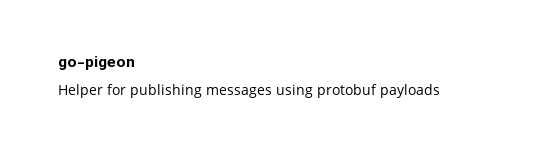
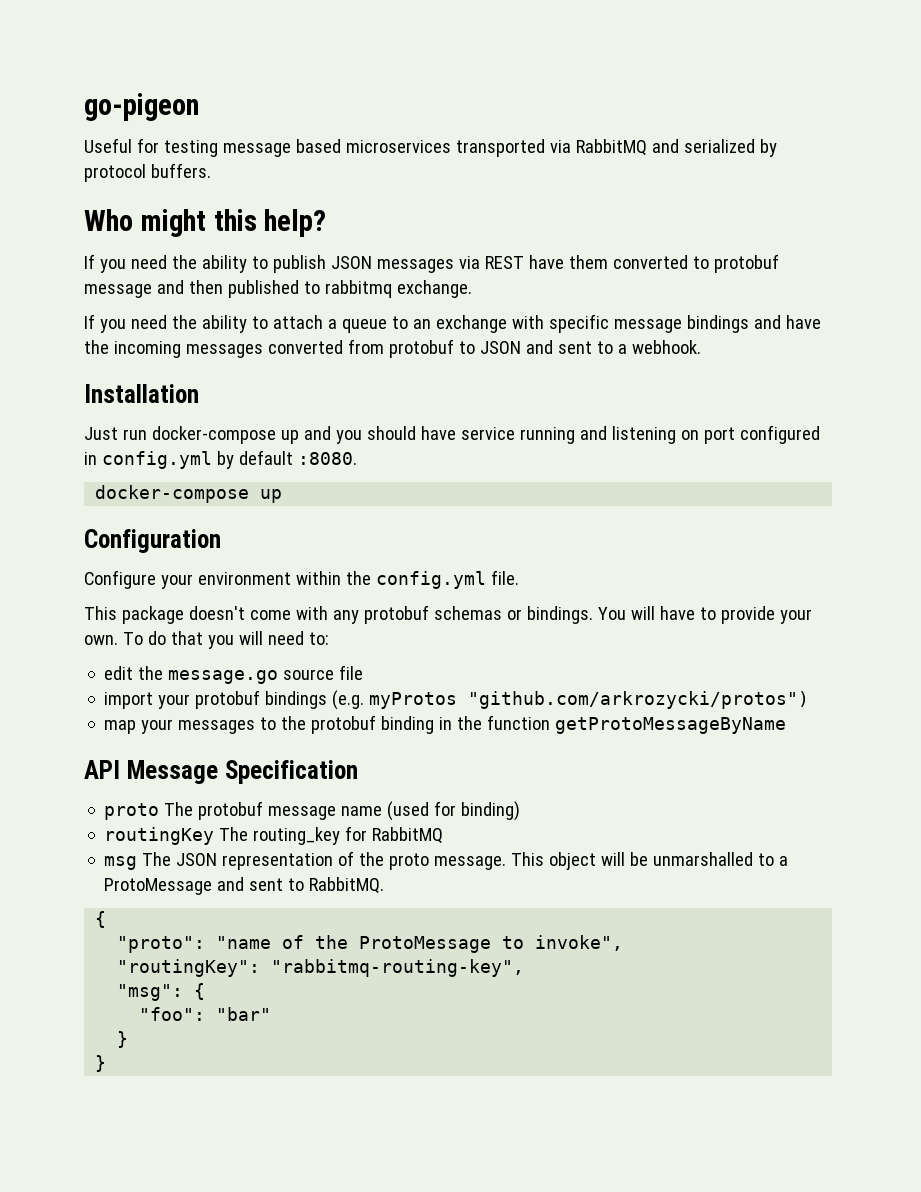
- Helper for publishing messages using protobuf payloads
+ Useful for testing message based microservices transported via RabbitMQ and serialized by protocol buffers.
+ Who might this help?
+ If you need the ability to publish JSON messages via REST have them converted to protobuf message and then published to rabbitmq exchange.
+ If you need the ability to attach a queue to an exchange with specific message bindings and have the incoming messages converted from protobuf to JSON and sent to a webhook.
+ Installation
+ Just run docker-compose up and you should have service running and listening on port configured in config.yml by default :8080.
+ docker-compose up
+ Configuration
+ Configure your environment within the config.yml file.
+ This package doesn't come with any protobuf schemas or bindings. You will have to provide your own. To do that you will need to:
+ edit the message.go source file
+ import your protobuf bindings (e.g. myProtos "github.com/arkrozycki/protos")
+ map your messages to the protobuf binding in the function getProtoMessageByName
+ API Message Specification
+ proto The protobuf message name (used for binding)
+ routingKey The routing_key for RabbitMQ
+ msg The JSON representation of the proto message. This object will be unmarshalled to a ProtoMessage and sent to RabbitMQ.
+ {
+ "proto": "name of the ProtoMessage to invoke",
+ "routingKey": "rabbitmq-routing-key",
+ "msg": {
+ "foo": "bar"
+ }
+ }

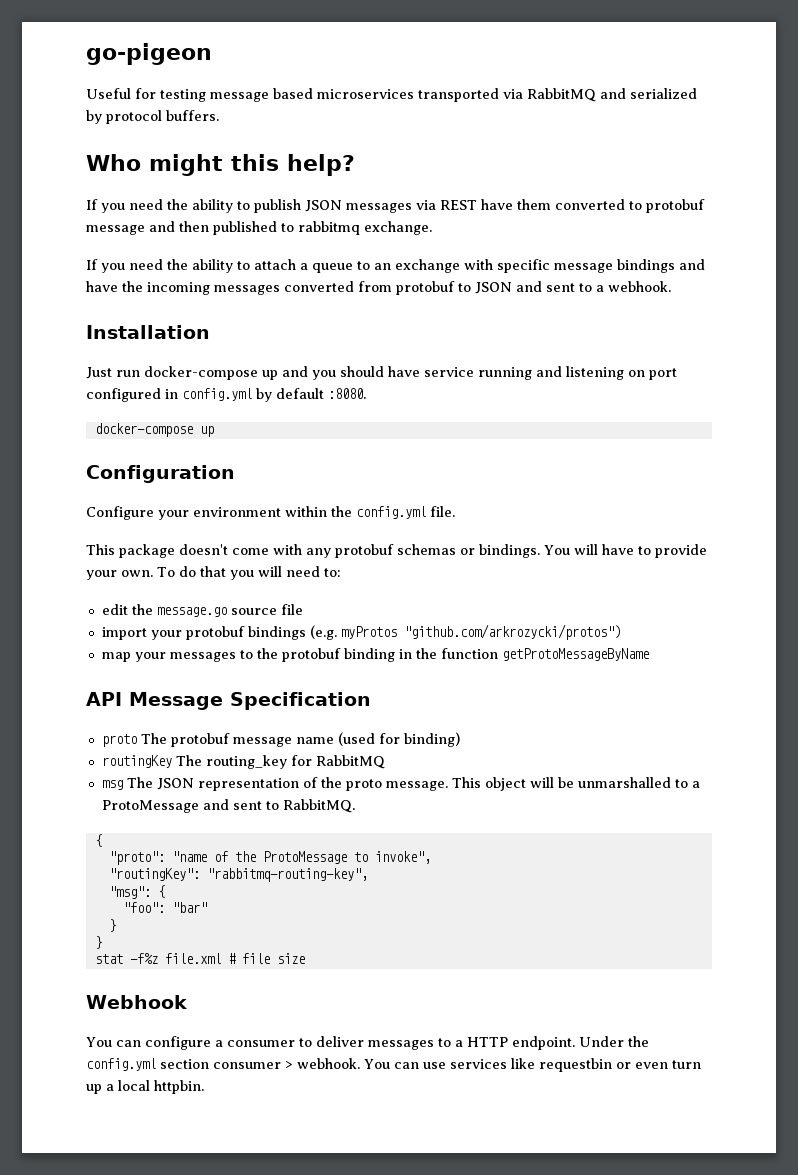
+ stat -f%z file.xml # file size
+ Webhook
+ You can configure a consumer to deliver messages to a HTTP endpoint. Under the config.yml section consumer > webhook. You can use services like requestbin or even turn up a local httpbin.

